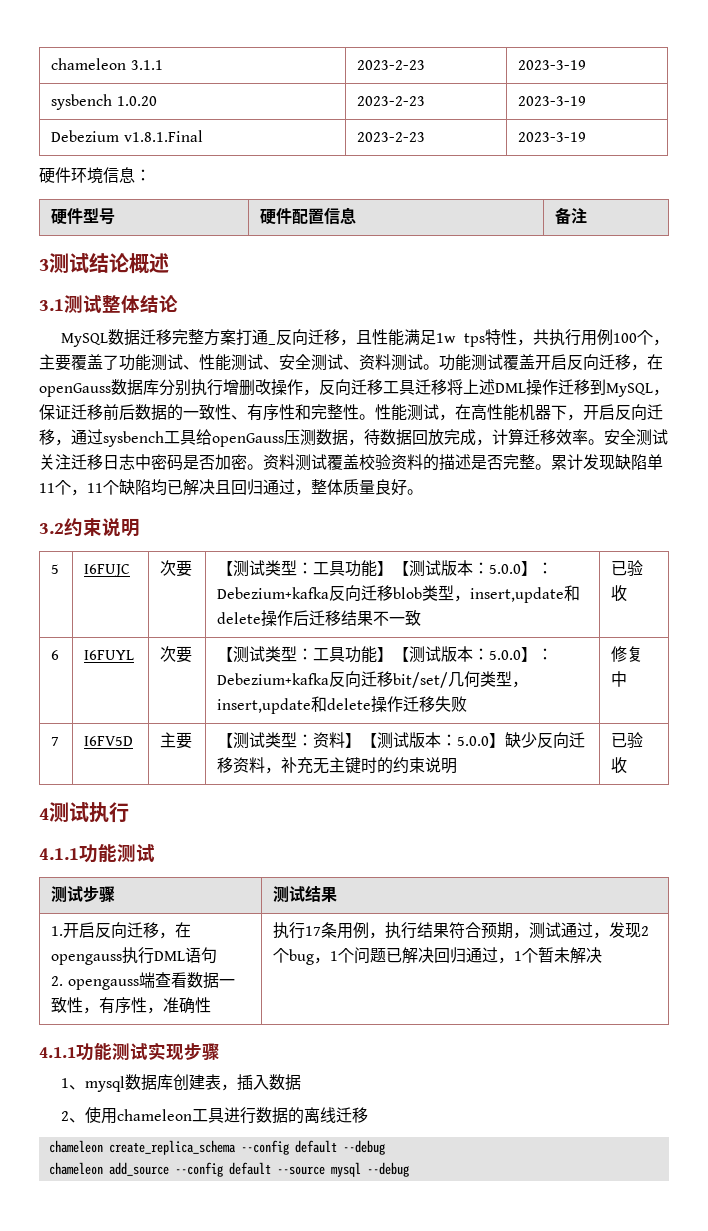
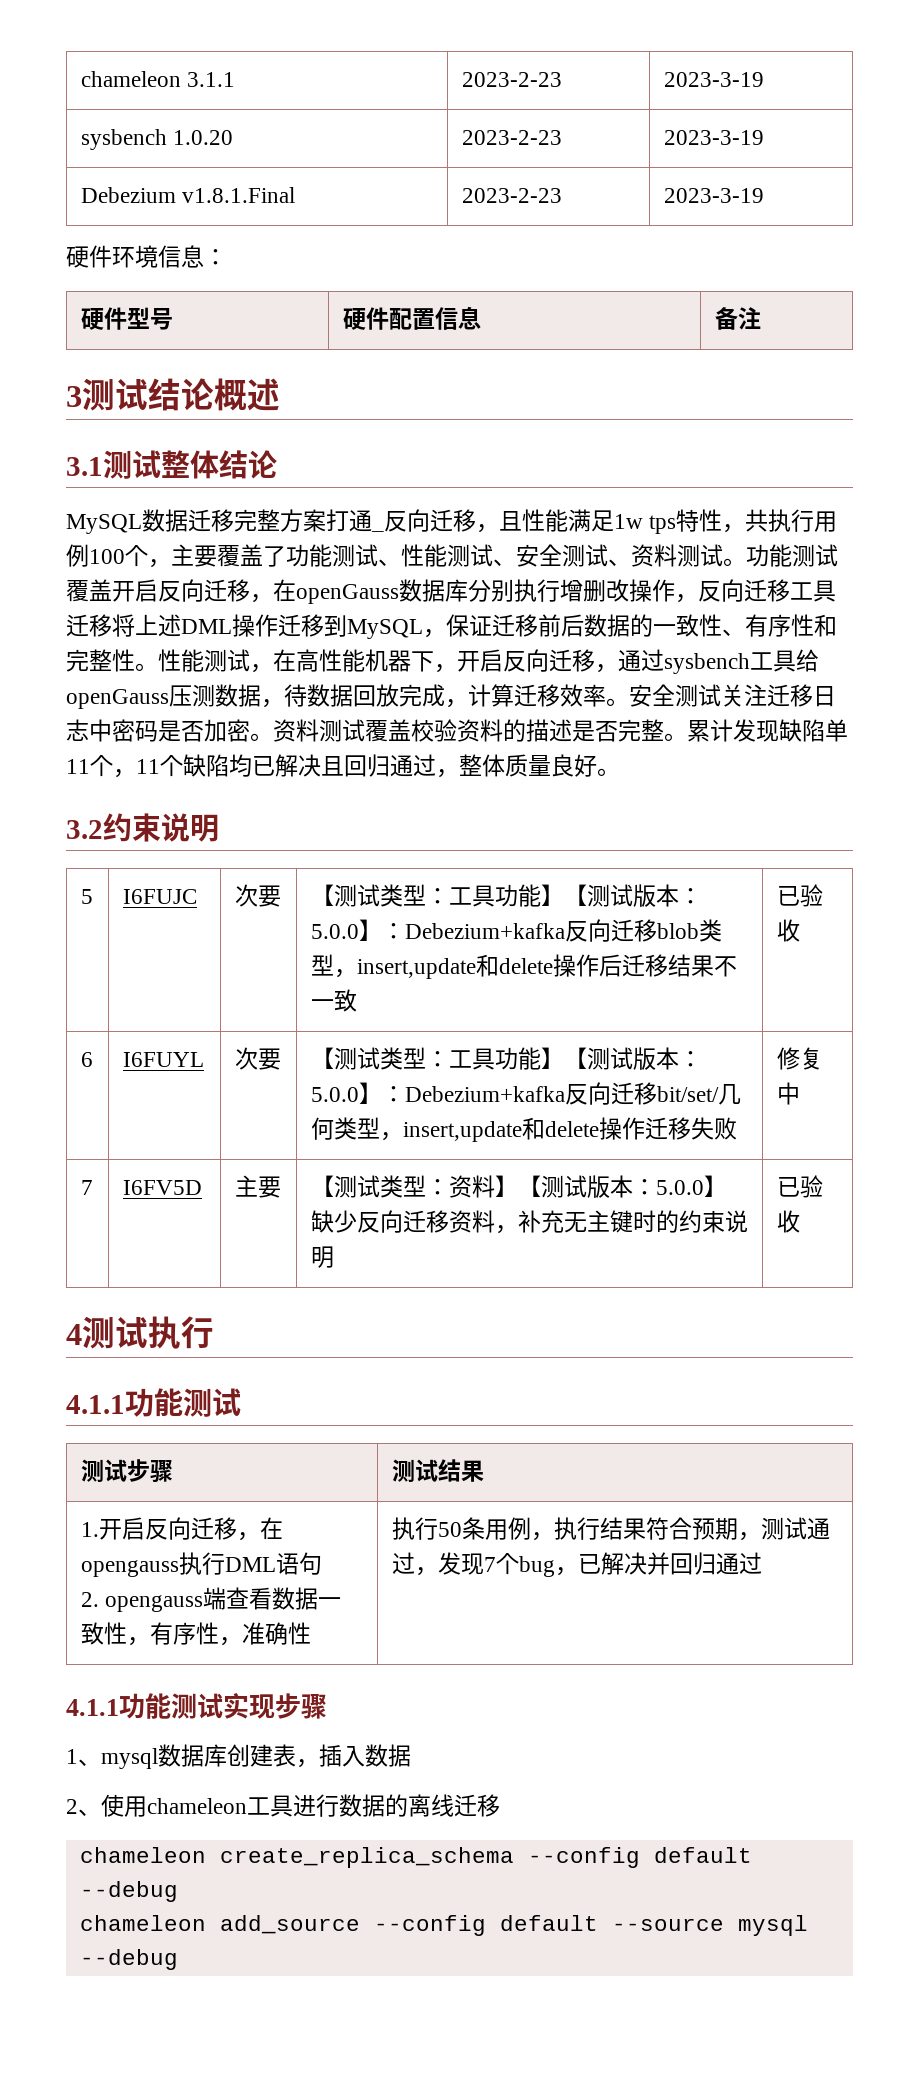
- 执行17条用例，执行结果符合预期，测试通过，发现2个bug，1个问题已解决回归通过，1个暂未解决
+ 执行50条用例，执行结果符合预期，测试通过，发现7个bug，已解决并回归通过

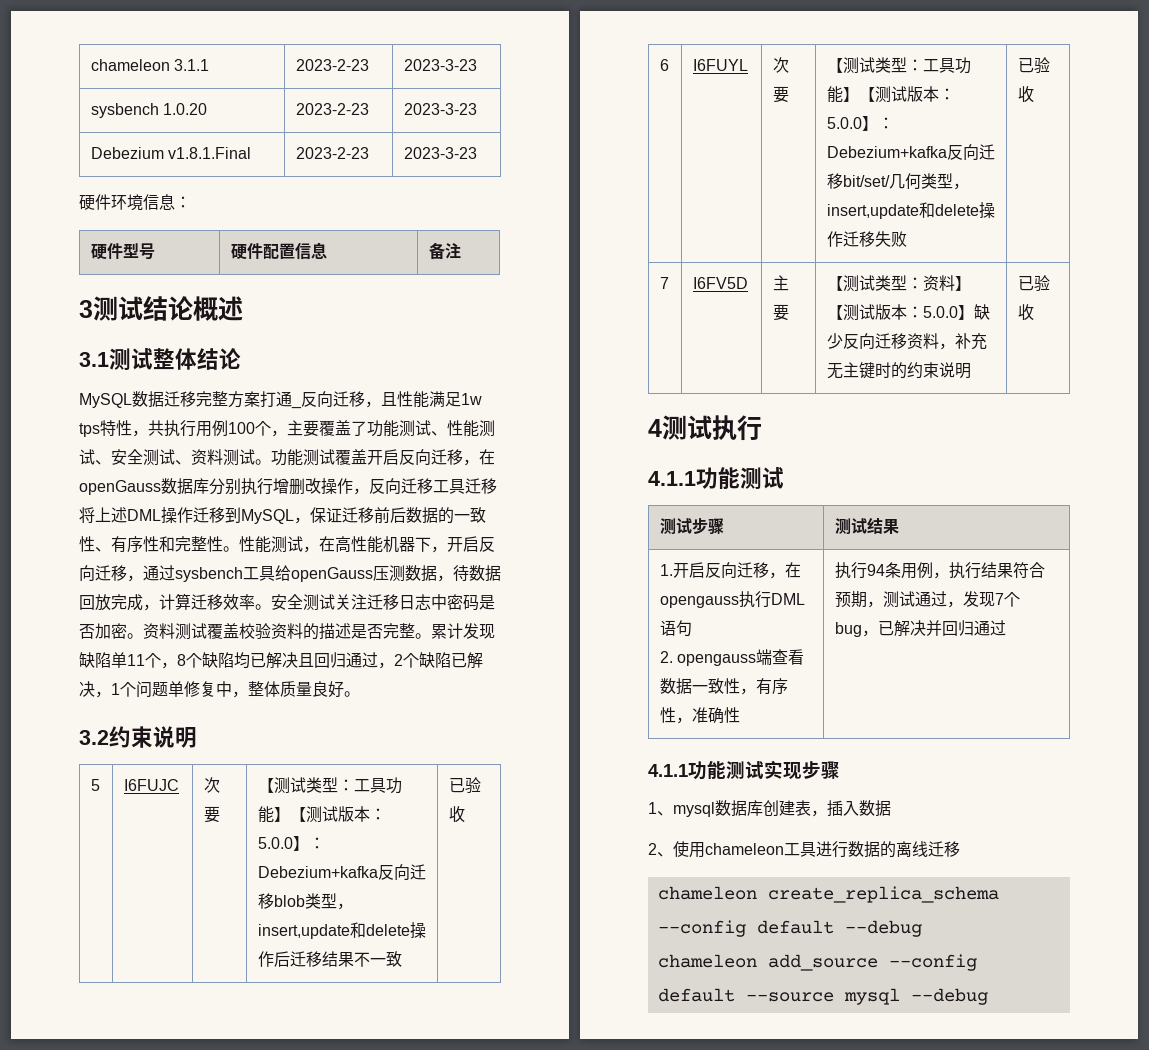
- chameleon 3.1.1 | 2023-2-23 | 2023-3-19
+ chameleon 3.1.1 | 2023-2-23 | 2023-3-23
- sysbench 1.0.20 | 2023-2-23 | 2023-3-19
+ sysbench 1.0.20 | 2023-2-23 | 2023-3-23
- Debezium v1.8.1.Final | 2023-2-23 | 2023-3-19
+ Debezium v1.8.1.Final | 2023-2-23 | 2023-3-23
- 累计发现缺陷单11个，11个缺陷均已解决且回归通过，整体质量良好。
+ 累计发现缺陷单11个，8个缺陷均已解决且回归通过，2个缺陷已解决，1个问题单修复中，整体质量良好。
- 6 | I6FUYL | 次要 | 【测试类型：工具功能】【测试版本：5.0.0】：Debezium+kafka反向迁移bit/set/几何类型，insert,update和delete操作迁移失败 | 修复中
+ 6 | I6FUYL | 次要 | 【测试类型：工具功能】【测试版本：5.0.0】：Debezium+kafka反向迁移bit/set/几何类型，insert,update和delete操作迁移失败 | 已验收
  1.开启反向迁移，在opengauss执行DML语句
- 2. opengauss端查看数据一致性，有序性，准确性 | 执行50条用例，执行结果符合预期，测试通过，发现7个bug，已解决并回归通过
+ 2. opengauss端查看数据一致性，有序性，准确性 | 执行94条用例，执行结果符合预期，测试通过，发现7个bug，已解决并回归通过

